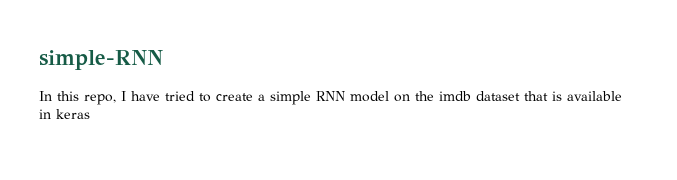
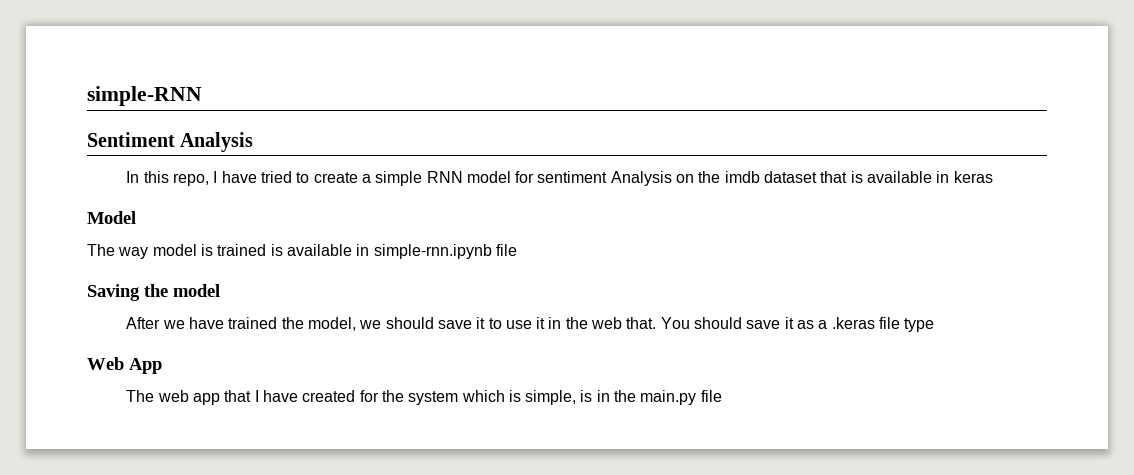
+ Sentiment Analysis
- In this repo, I have tried to create a simple RNN model on the imdb dataset that is available in keras
+ In this repo, I have tried to create a simple RNN model for sentiment Analysis on the imdb dataset that is available in keras
+ Model
+ The way model is trained is available in simple-rnn.ipynb file
+ Saving the model
+ After we have trained the model, we should save it to use it in the web that. You should save it as a .keras file type
+ Web App
+ The web app that I have created for the system which is simple, is in the main.py file

